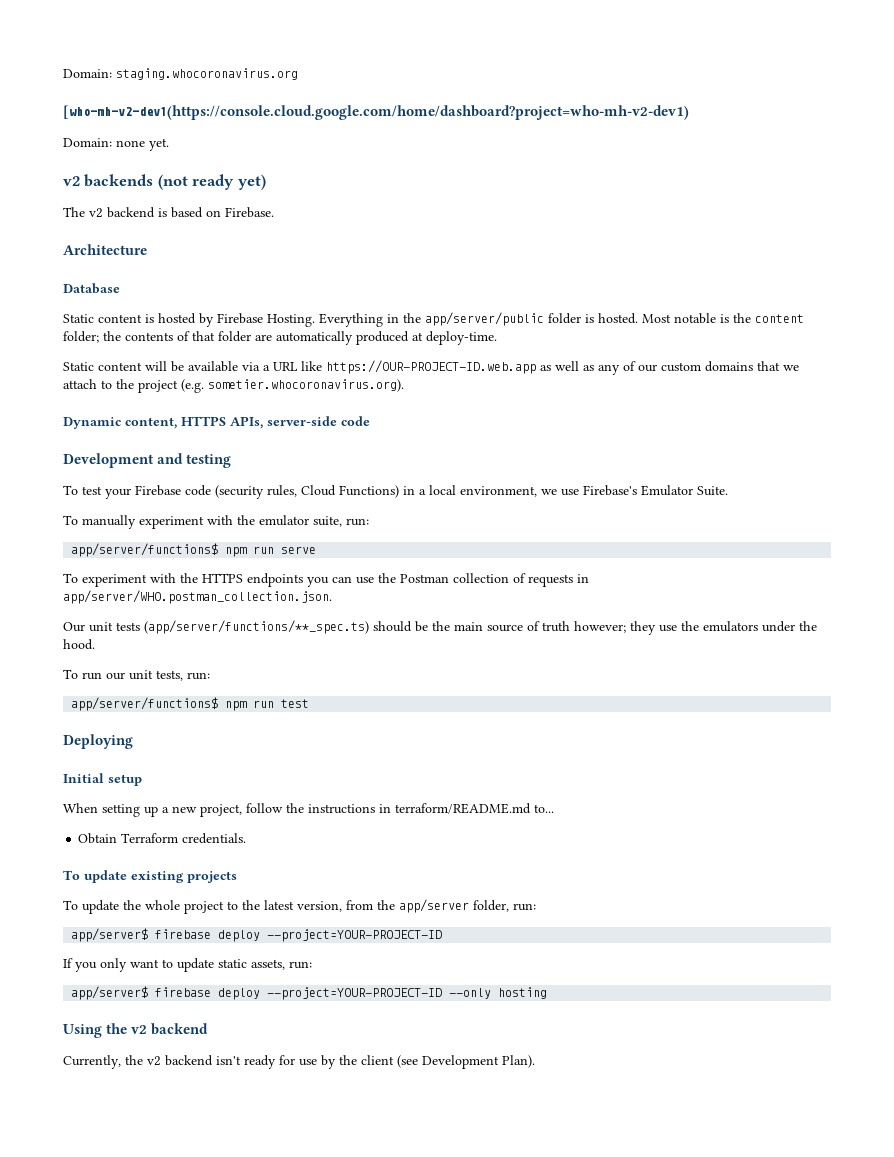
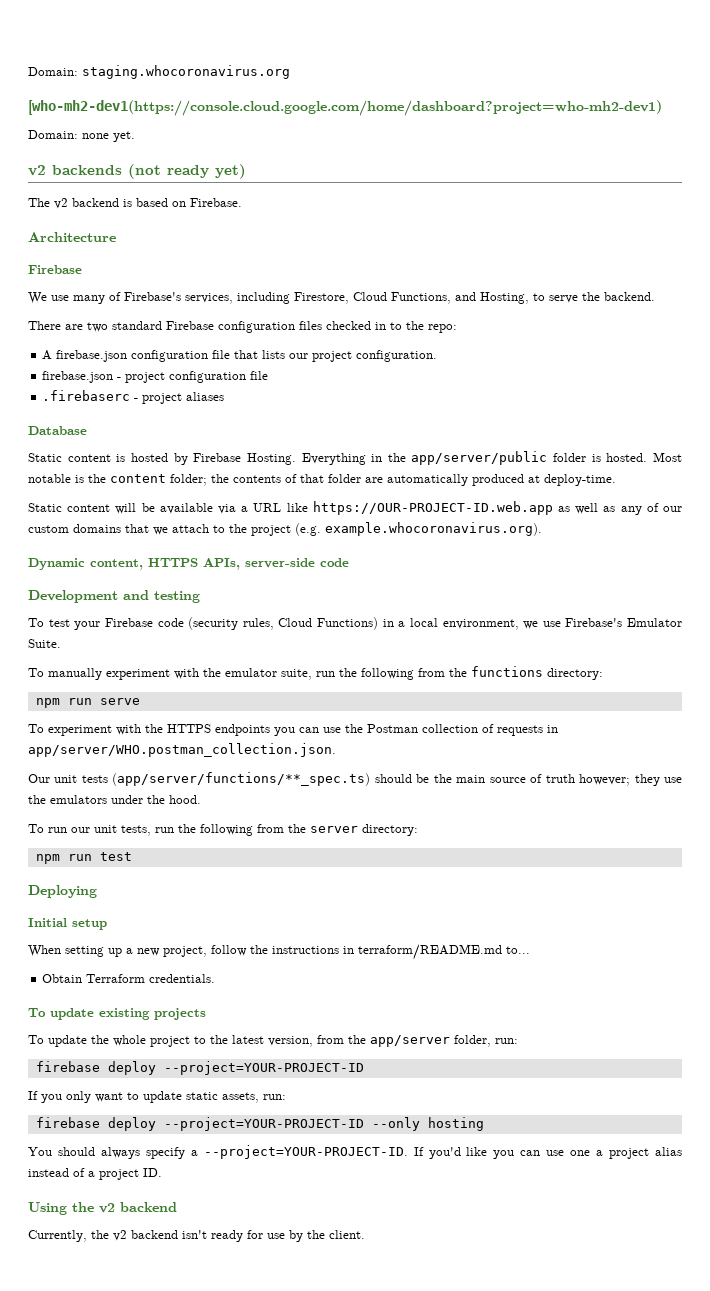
- [who-mh-v2-dev1(https://console.cloud.google.com/home/dashboard?project=who-mh-v2-dev1)
+ [who-mh2-dev1(https://console.cloud.google.com/home/dashboard?project=who-mh2-dev1)
  Architecture
+ Firebase
+ We use many of Firebase's services, including Firestore, Cloud Functions, and Hosting, to serve the backend.
+ There are two standard Firebase configuration files checked in to the repo:
+ A firebase.json configuration file that lists our project configuration.
+ firebase.json - project configuration file
+ .firebaserc - project aliases
- Static content will be available via a URL like https://OUR-PROJECT-ID.web.app as well as any of our custom domains that we attach to the project (e.g. sometier.whocoronavirus.org).
+ Static content will be available via a URL like https://OUR-PROJECT-ID.web.app as well as any of our custom domains that we attach to the project (e.g. example.whocoronavirus.org).
- To manually experiment with the emulator suite, run:
- app/server/functions$ npm run serve
+ To manually experiment with the emulator suite, run the following from the functions directory:
+ npm run serve
- To run our unit tests, run:
- app/server/functions$ npm run test
+ To run our unit tests, run the following from the server directory:
+ npm run test
  To update the whole project to the latest version, from the app/server folder, run:
- app/server$ firebase deploy --project=YOUR-PROJECT-ID
+ firebase deploy --project=YOUR-PROJECT-ID
- app/server$ firebase deploy --project=YOUR-PROJECT-ID --only hosting
+ firebase deploy --project=YOUR-PROJECT-ID --only hosting
+ You should always specify a --project=YOUR-PROJECT-ID. If you'd like you can use one a project alias instead of a project ID.
- Currently, the v2 backend isn't ready for use by the client (see Development Plan).
+ Currently, the v2 backend isn't ready for use by the client.

